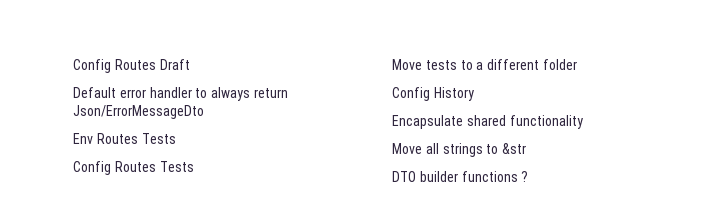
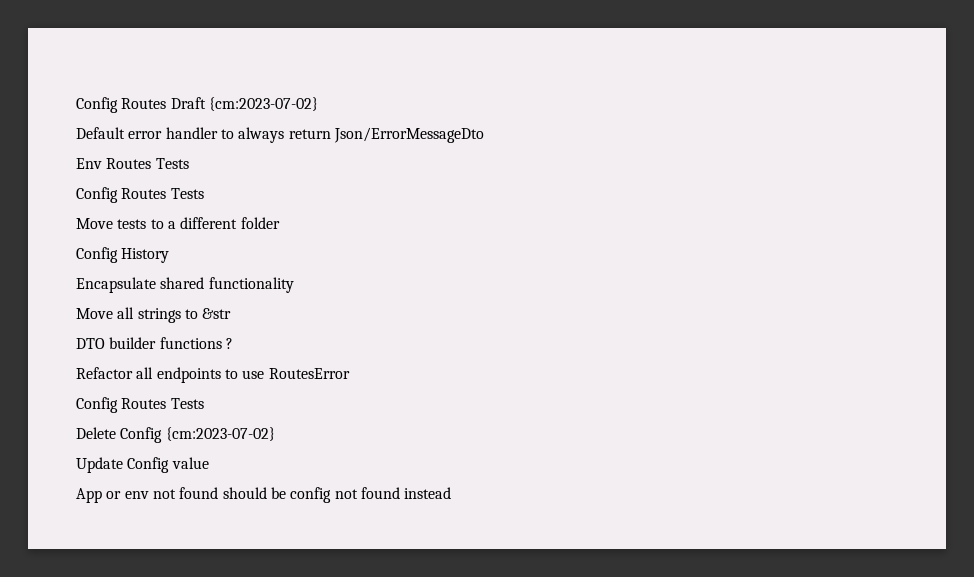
- Config Routes Draft
+ Config Routes Draft {cm:2023-07-02}
+ Refactor all endpoints to use RoutesError
+ Config Routes Tests
+ Delete Config {cm:2023-07-02}
+ Update Config value
+ App or env not found should be config not found instead

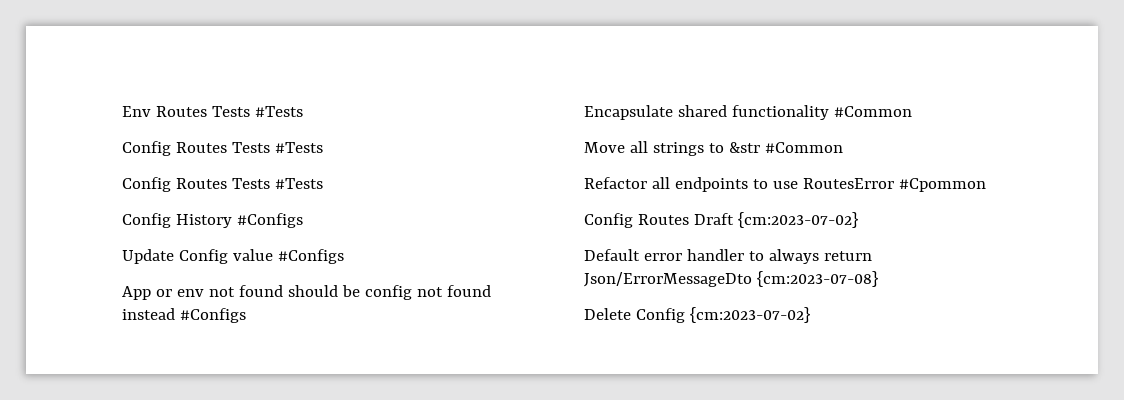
+ Env Routes Tests #Tests
+ Config Routes Tests #Tests
+ Config Routes Tests #Tests
+ Config History #Configs
+ Update Config value #Configs
+ App or env not found should be config not found instead #Configs
+ Encapsulate shared functionality #Common
+ Move all strings to &str #Common
+ Refactor all endpoints to use RoutesError #Cpommon
- Default error handler to always return Json/ErrorMessageDto
- Env Routes Tests
- Config Routes Tests
- Move tests to a different folder
- Config History
- Encapsulate shared functionality
- Move all strings to &str
- DTO builder functions ?
- Refactor all endpoints to use RoutesError
- Config Routes Tests
+ Default error handler to always return Json/ErrorMessageDto {cm:2023-07-08}
  Delete Config {cm:2023-07-02}
- Update Config value
- App or env not found should be config not found instead

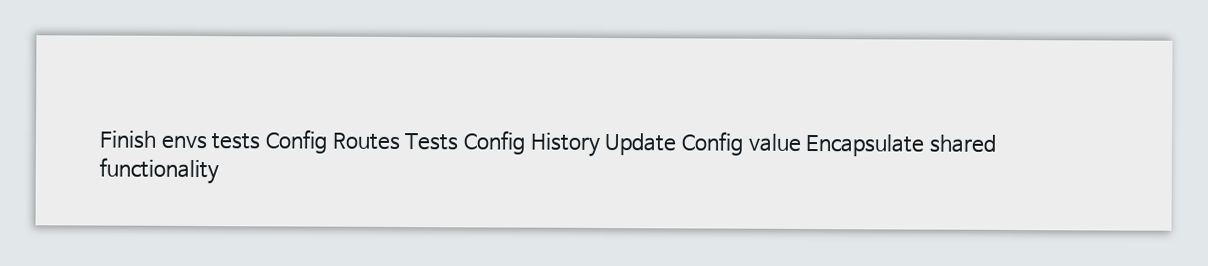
- Env Routes Tests #Tests
- Config Routes Tests #Tests
- Config Routes Tests #Tests
- Config History #Configs
- Update Config value #Configs
- App or env not found should be config not found instead #Configs
- Encapsulate shared functionality #Common
- Move all strings to &str #Common
- Refactor all endpoints to use RoutesError #Cpommon
- Config Routes Draft {cm:2023-07-02}
- Default error handler to always return Json/ErrorMessageDto {cm:2023-07-08}
- Delete Config {cm:2023-07-02}
+ Finish envs tests Config Routes Tests Config History Update Config value Encapsulate shared functionality

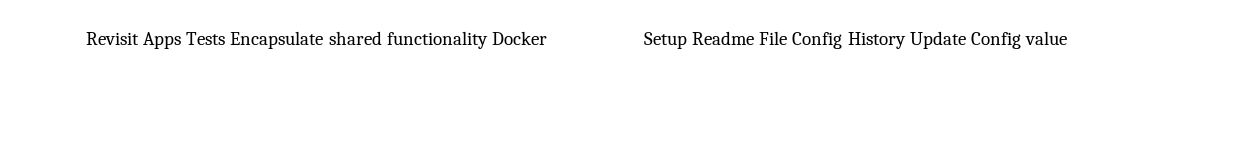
- Finish envs tests Config Routes Tests Config History Update Config value Encapsulate shared functionality
+ Revisit Apps Tests Encapsulate shared functionality Docker Setup Readme File Config History Update Config value

